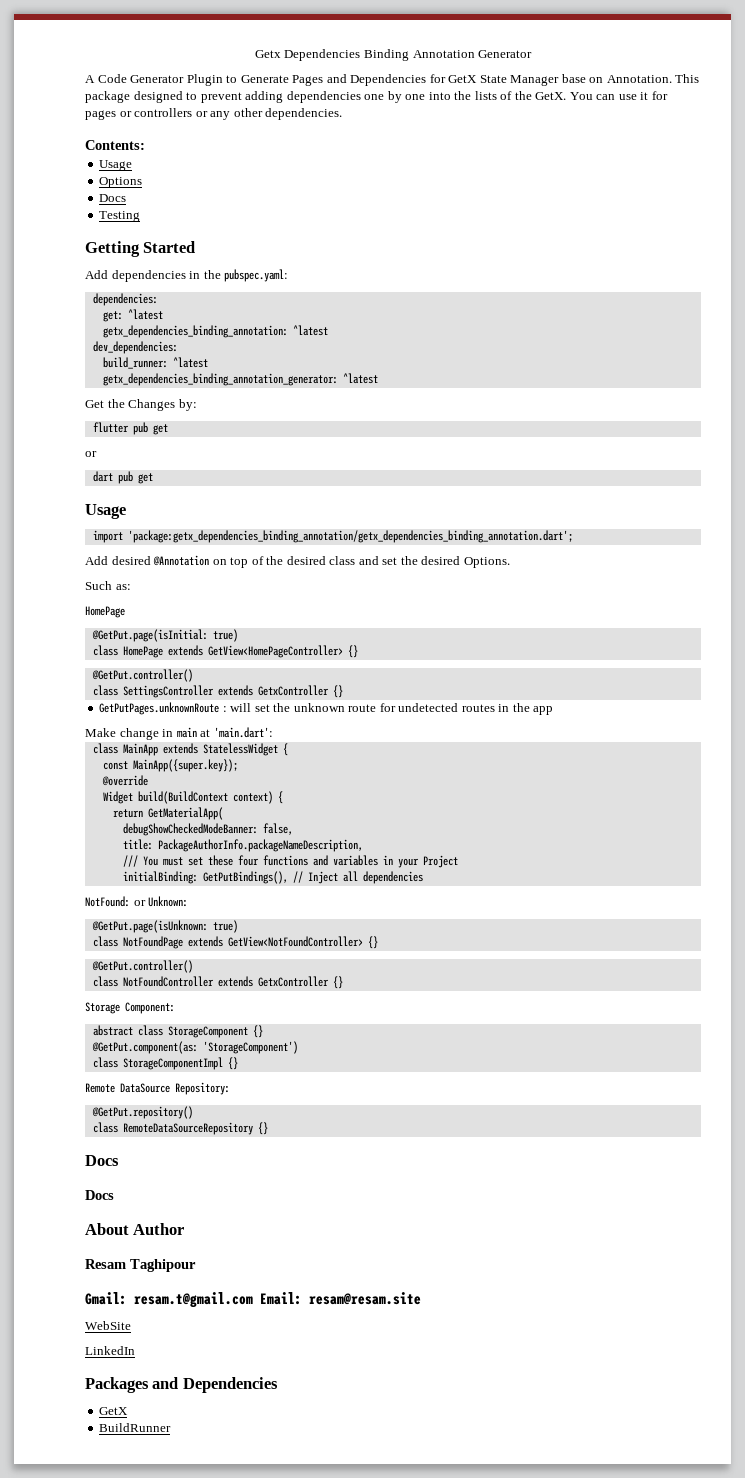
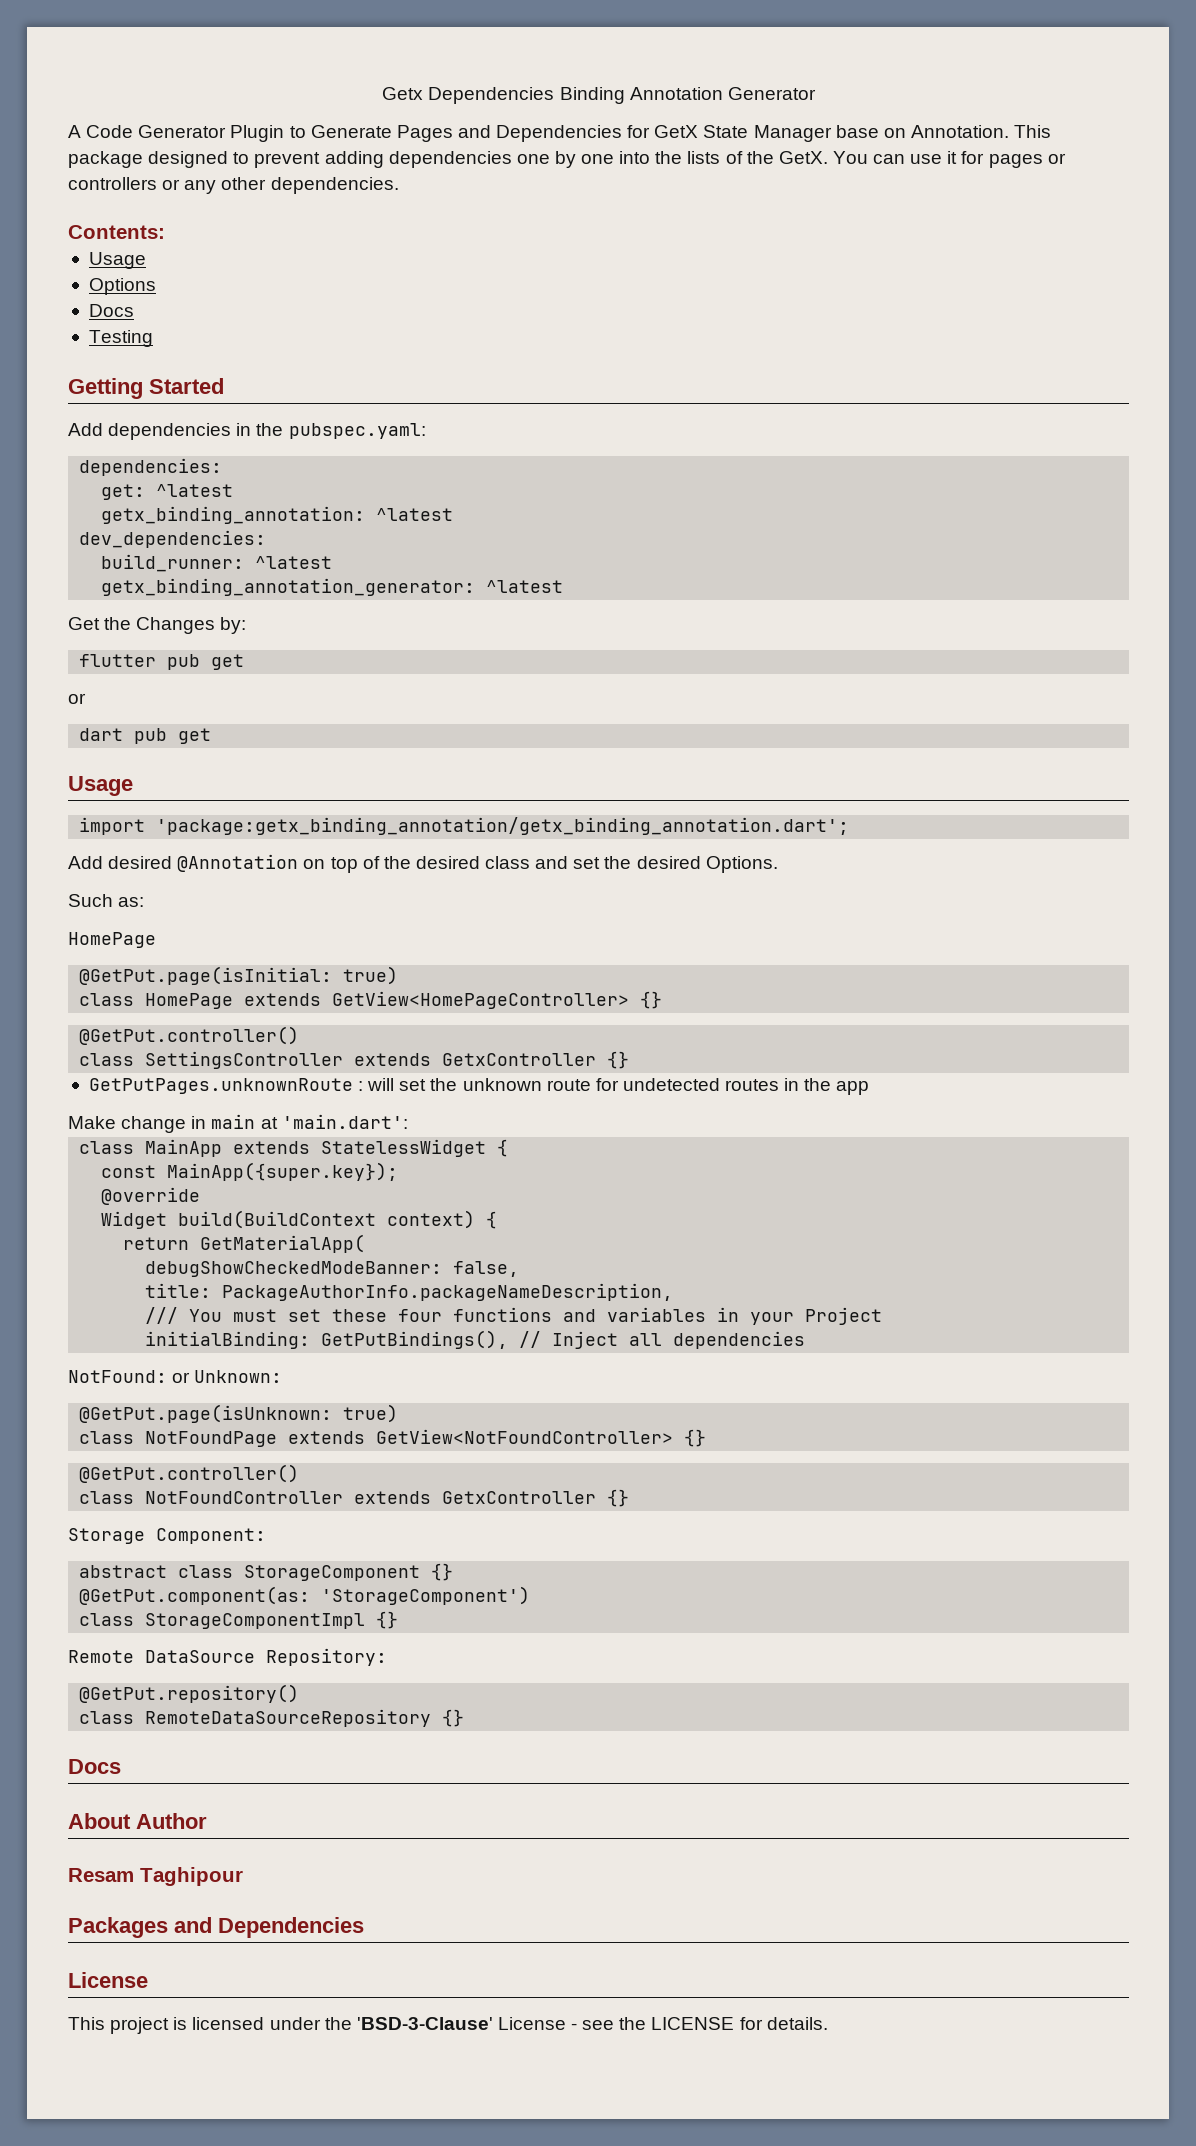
- getx_dependencies_binding_annotation: ^latest
+ getx_binding_annotation: ^latest
- getx_dependencies_binding_annotation_generator: ^latest
+ getx_binding_annotation_generator: ^latest
- import 'package:getx_dependencies_binding_annotation/getx_dependencies_binding_annotation.dart';
+ import 'package:getx_binding_annotation/getx_binding_annotation.dart';
  class RemoteDataSourceRepository {}
- Docs
- Gmail: resam.t@gmail.com Email: resam@resam.site
- WebSite
- LinkedIn
  Packages and Dependencies
- GetX
- BuildRunner
+ License
+ This project is licensed under the 'BSD-3-Clause' License - see the LICENSE for details.

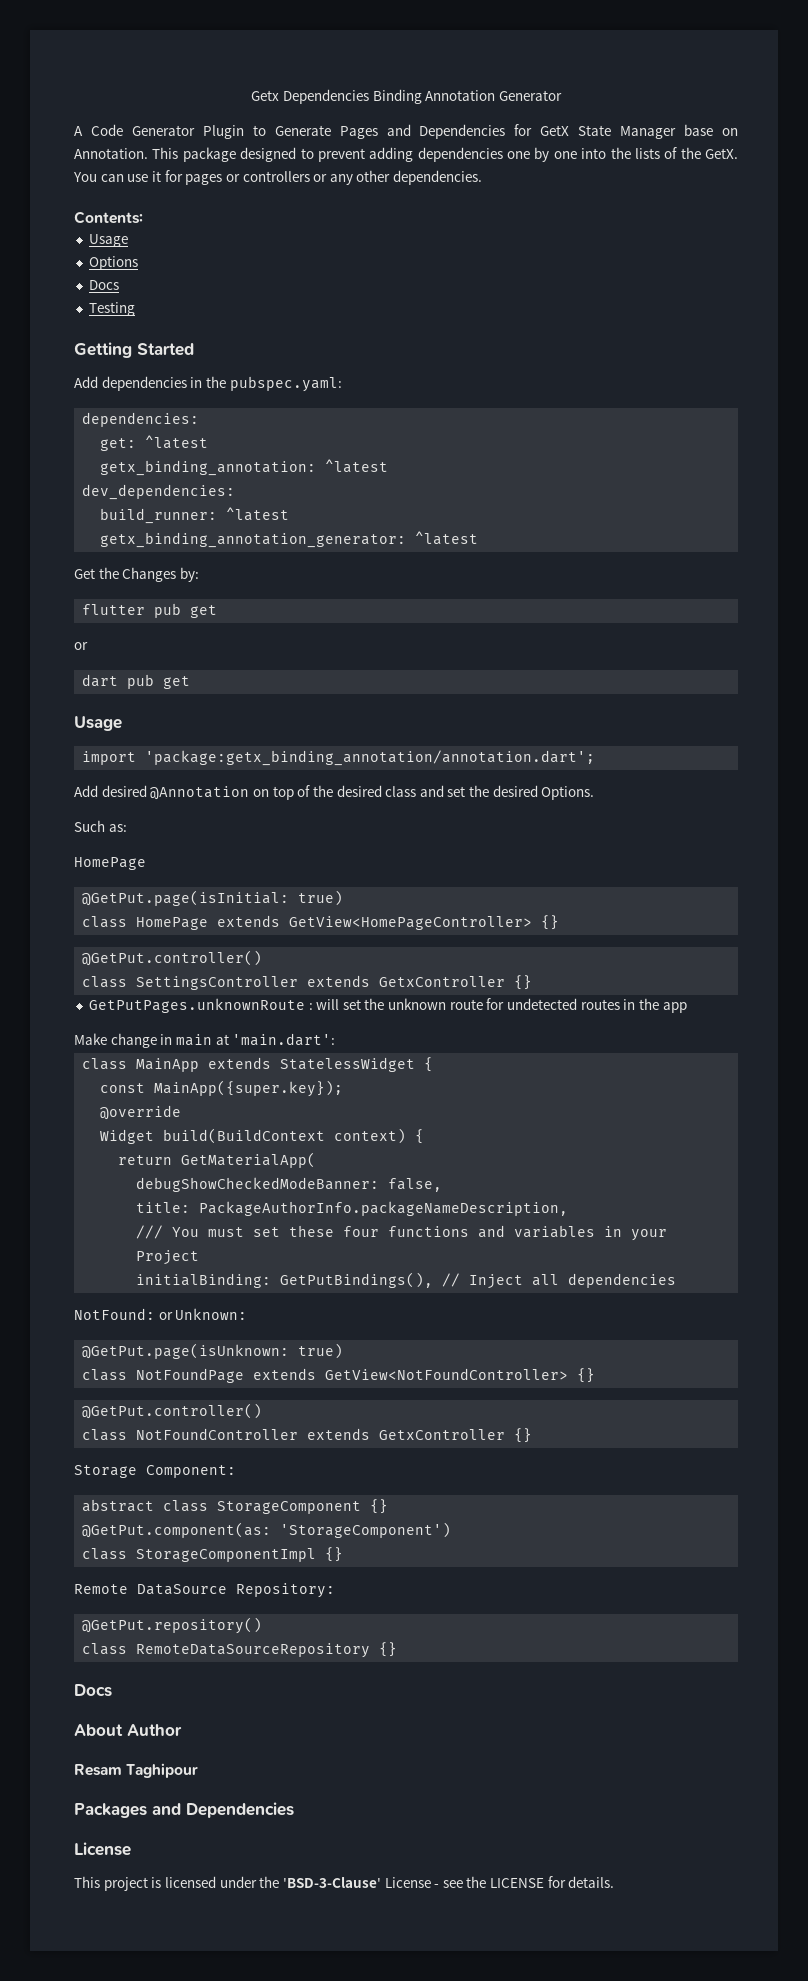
- import 'package:getx_binding_annotation/getx_binding_annotation.dart';
+ import 'package:getx_binding_annotation/annotation.dart';

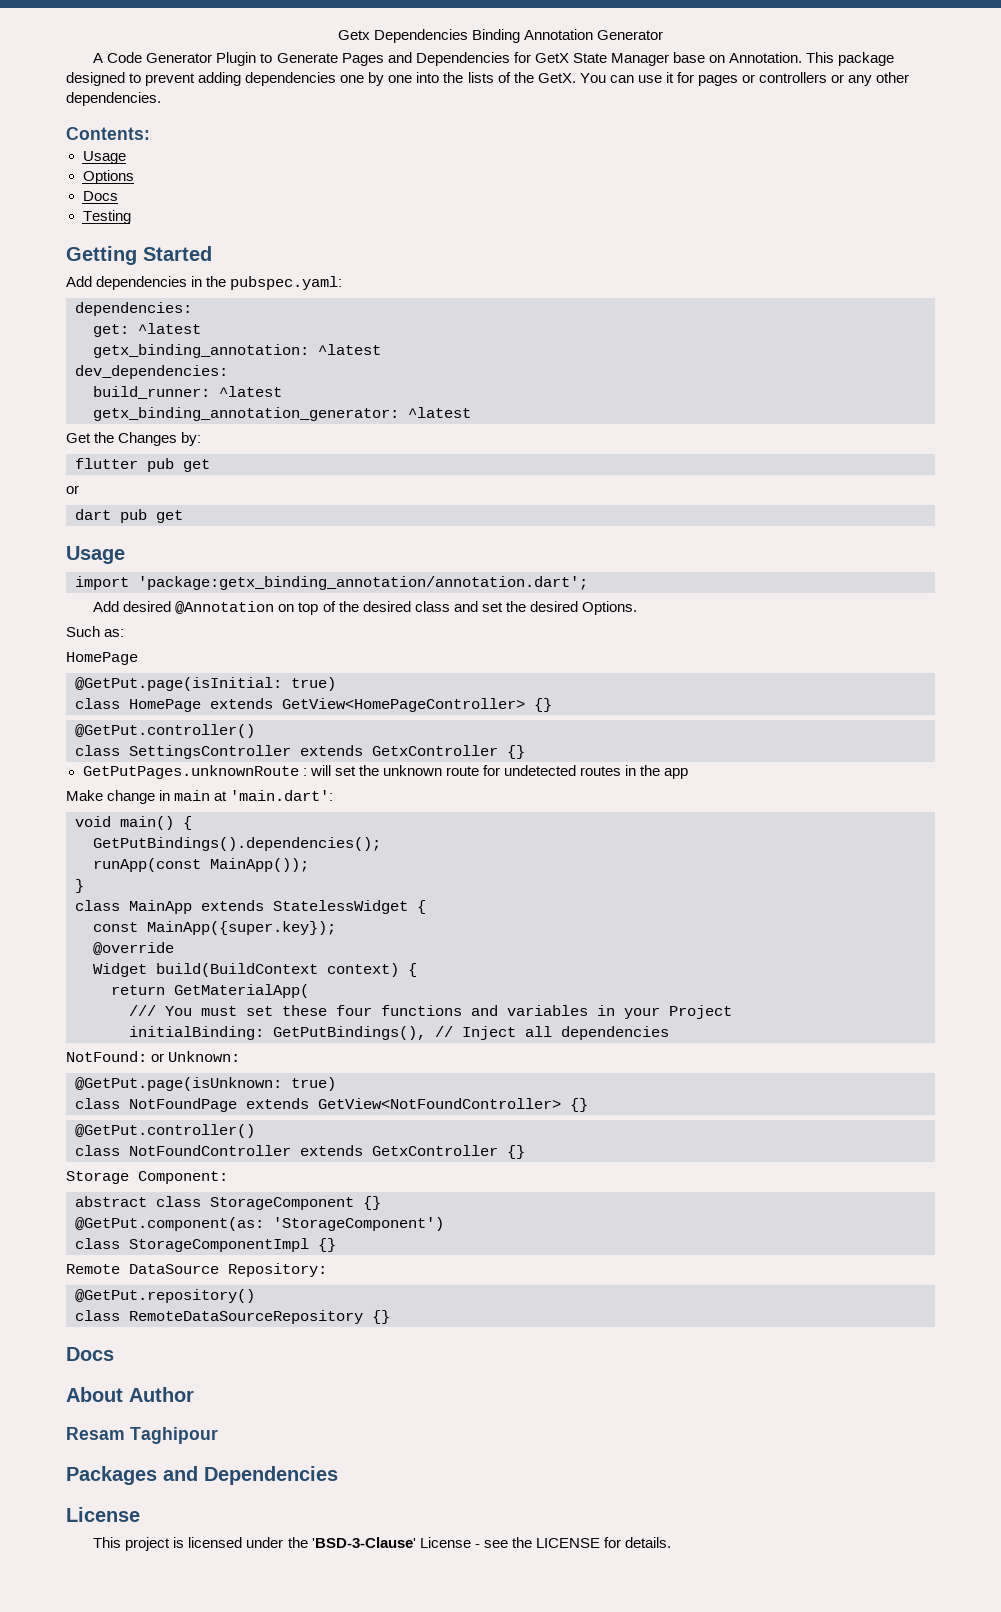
+ void main() {
+ GetPutBindings().dependencies();
+ runApp(const MainApp());
+ }
- debugShowCheckedModeBanner: false,
- title: PackageAuthorInfo.packageNameDescription,

